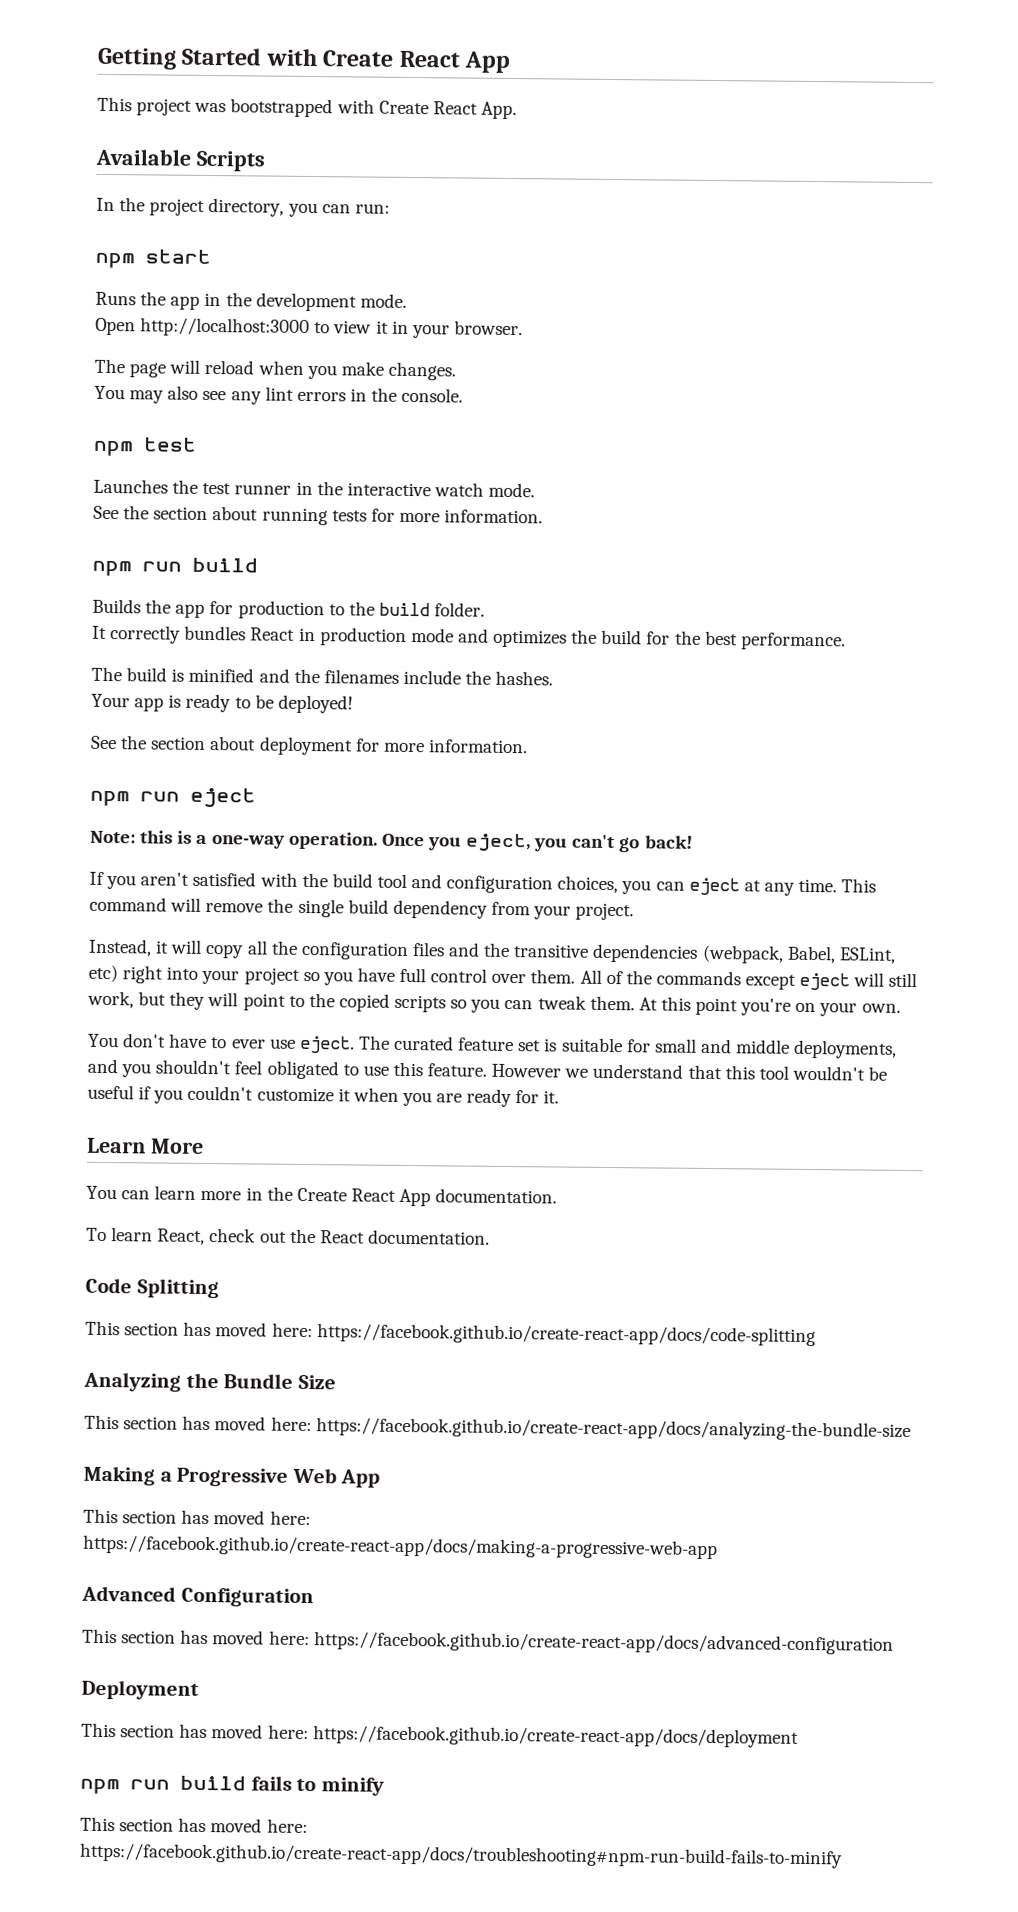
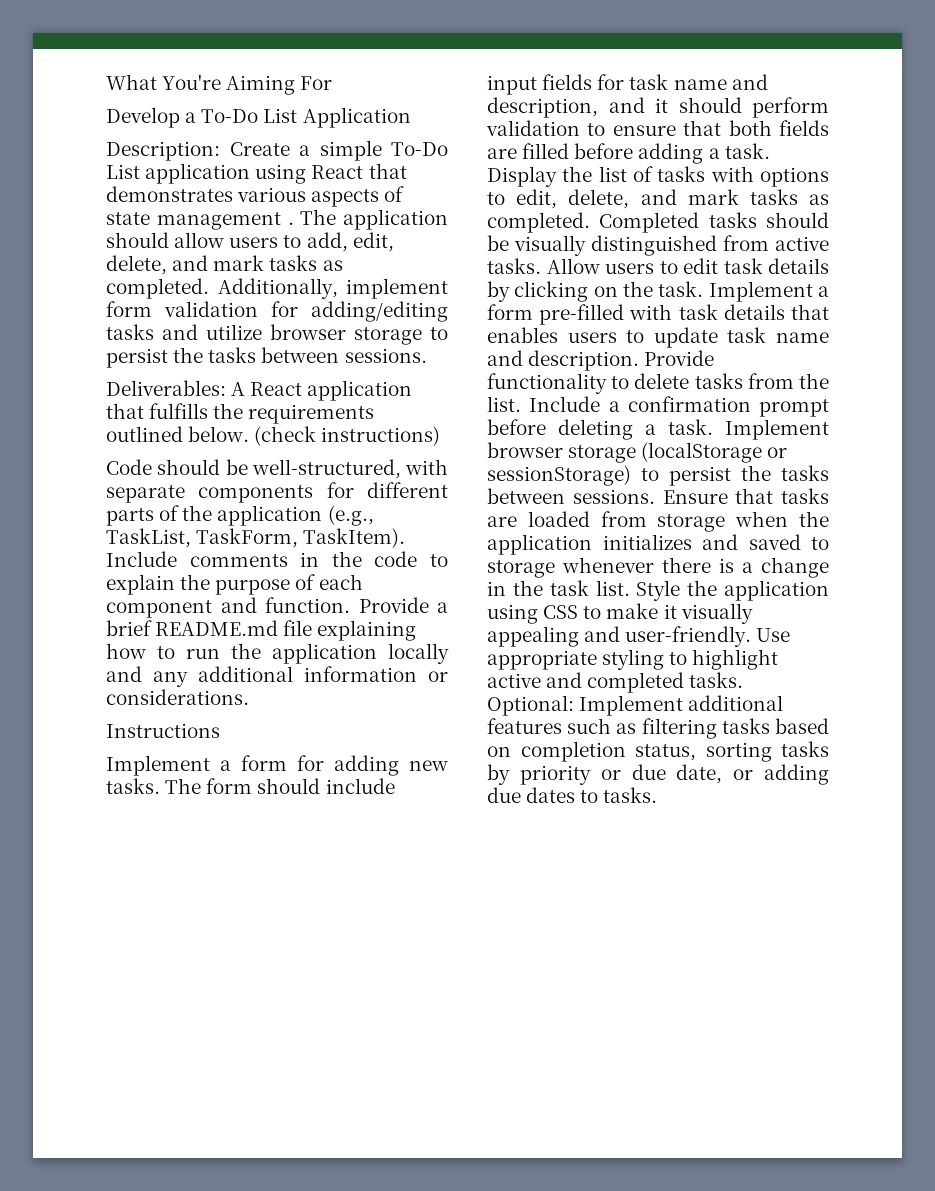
- Getting Started with Create React App
- This project was bootstrapped with Create React App.
- Available Scripts
- In the project directory, you can run:
- npm start
- Runs the app in the development mode.
- Open http://localhost:3000 to view it in your browser.
- The page will reload when you make changes.
- You may also see any lint errors in the console.
- npm test
- Launches the test runner in the interactive watch mode.
- See the section about running tests for more information.
- npm run build
- Builds the app for production to the build folder.
- It correctly bundles React in production mode and optimizes the build for the best performance.
- The build is minified and the filenames include the hashes.
- Your app is ready to be deployed!
- See the section about deployment for more information.
- npm run eject
- Note: this is a one-way operation. Once you eject, you can't go back!
- If you aren't satisfied with the build tool and configuration choices, you can eject at any time. This command will remove the single build dependency from your project.
- Instead, it will copy all the configuration files and the transitive dependencies (webpack, Babel, ESLint, etc) right into your project so you have full control over them. All of the commands except eject will still work, but they will point to the copied scripts so you can tweak them. At this point you're on your own.
- You don't have to ever use eject. The curated feature set is suitable for small and middle deployments, and you shouldn't feel obligated to use this feature. However we understand that this tool wouldn't be useful if you couldn't customize it when you are ready for it.
- Learn More
- You can learn more in the Create React App documentation.
- To learn React, check out the React documentation.
- Code Splitting
- This section has moved here: https://facebook.github.io/create-react-app/docs/code-splitting
- Analyzing the Bundle Size
- This section has moved here: https://facebook.github.io/create-react-app/docs/analyzing-the-bundle-size
- Making a Progressive Web App
- This section has moved here: https://facebook.github.io/create-react-app/docs/making-a-progressive-web-app
- Advanced Configuration
- This section has moved here: https://facebook.github.io/create-react-app/docs/advanced-configuration
- Deployment
- This section has moved here: https://facebook.github.io/create-react-app/docs/deployment
- npm run build fails to minify
- This section has moved here: https://facebook.github.io/create-react-app/docs/troubleshooting#npm-run-build-fails-to-minify
+ What You're Aiming For
+ Develop a To-Do List Application
+ Description: Create a simple To-Do List application using React that demonstrates various aspects of state management . The application should allow users to add, edit, delete, and mark tasks as completed. Additionally, implement form validation for adding/editing tasks and utilize browser storage to persist the tasks between sessions.
+ Deliverables: A React application that fulfills the requirements outlined below. (check instructions)
+ Code should be well-structured, with separate components for different parts of the application (e.g., TaskList, TaskForm, TaskItem). Include comments in the code to explain the purpose of each component and function. Provide a brief README.md file explaining how to run the application locally and any additional information or considerations.
+ Instructions
+ Implement a form for adding new tasks. The form should include input fields for task name and description, and it should perform validation to ensure that both fields are filled before adding a task. Display the list of tasks with options to edit, delete, and mark tasks as completed. Completed tasks should be visually distinguished from active tasks. Allow users to edit task details by clicking on the task. Implement a form pre-filled with task details that enables users to update task name and description. Provide functionality to delete tasks from the list. Include a confirmation prompt before deleting a task. Implement browser storage (localStorage or sessionStorage) to persist the tasks between sessions. Ensure that tasks are loaded from storage when the application initializes and saved to storage whenever there is a change in the task list. Style the application using CSS to make it visually appealing and user-friendly. Use appropriate styling to highlight active and completed tasks. Optional: Implement additional features such as filtering tasks based on completion status, sorting tasks by priority or due date, or adding due dates to tasks.

